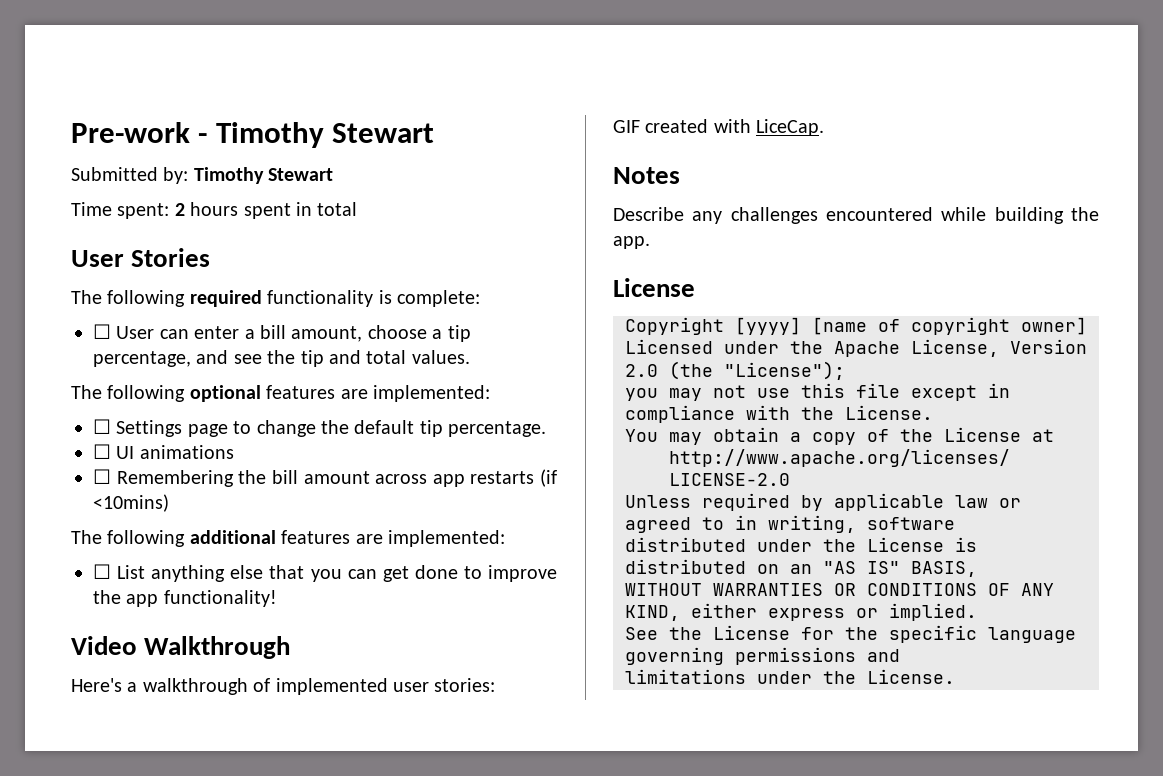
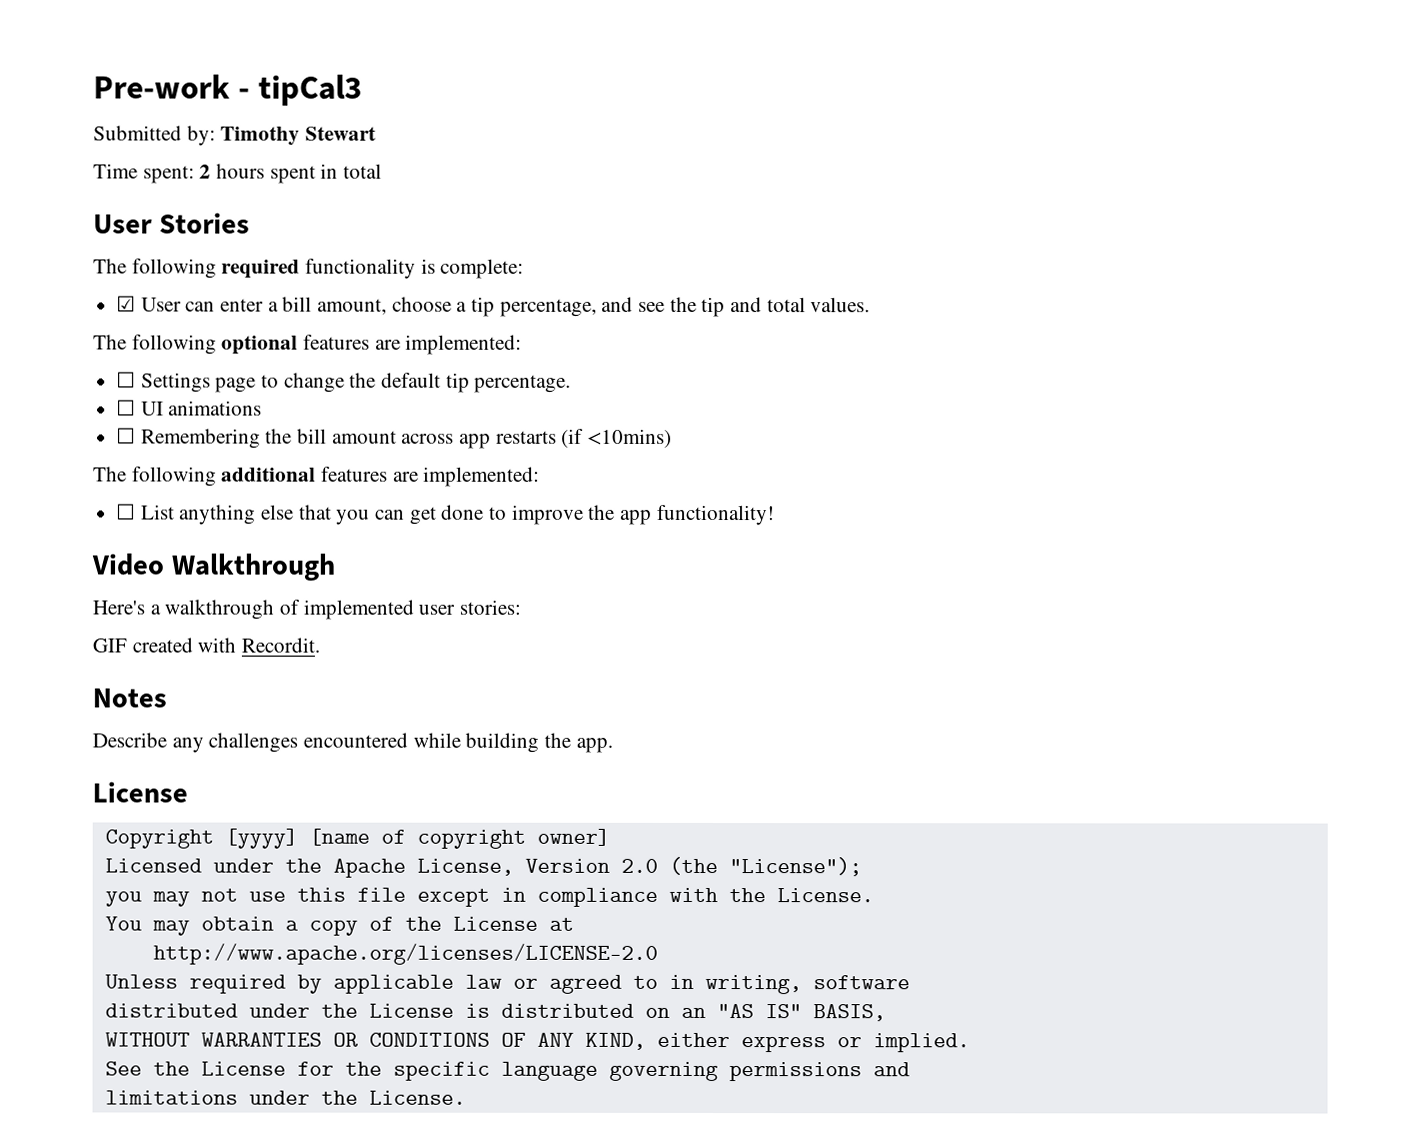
- Pre-work - Timothy Stewart
+ Pre-work - tipCal3
- ☐ User can enter a bill amount, choose a tip percentage, and see the tip and total values.
+ ☑ User can enter a bill amount, choose a tip percentage, and see the tip and total values.
- GIF created with LiceCap.
+ GIF created with Recordit.

